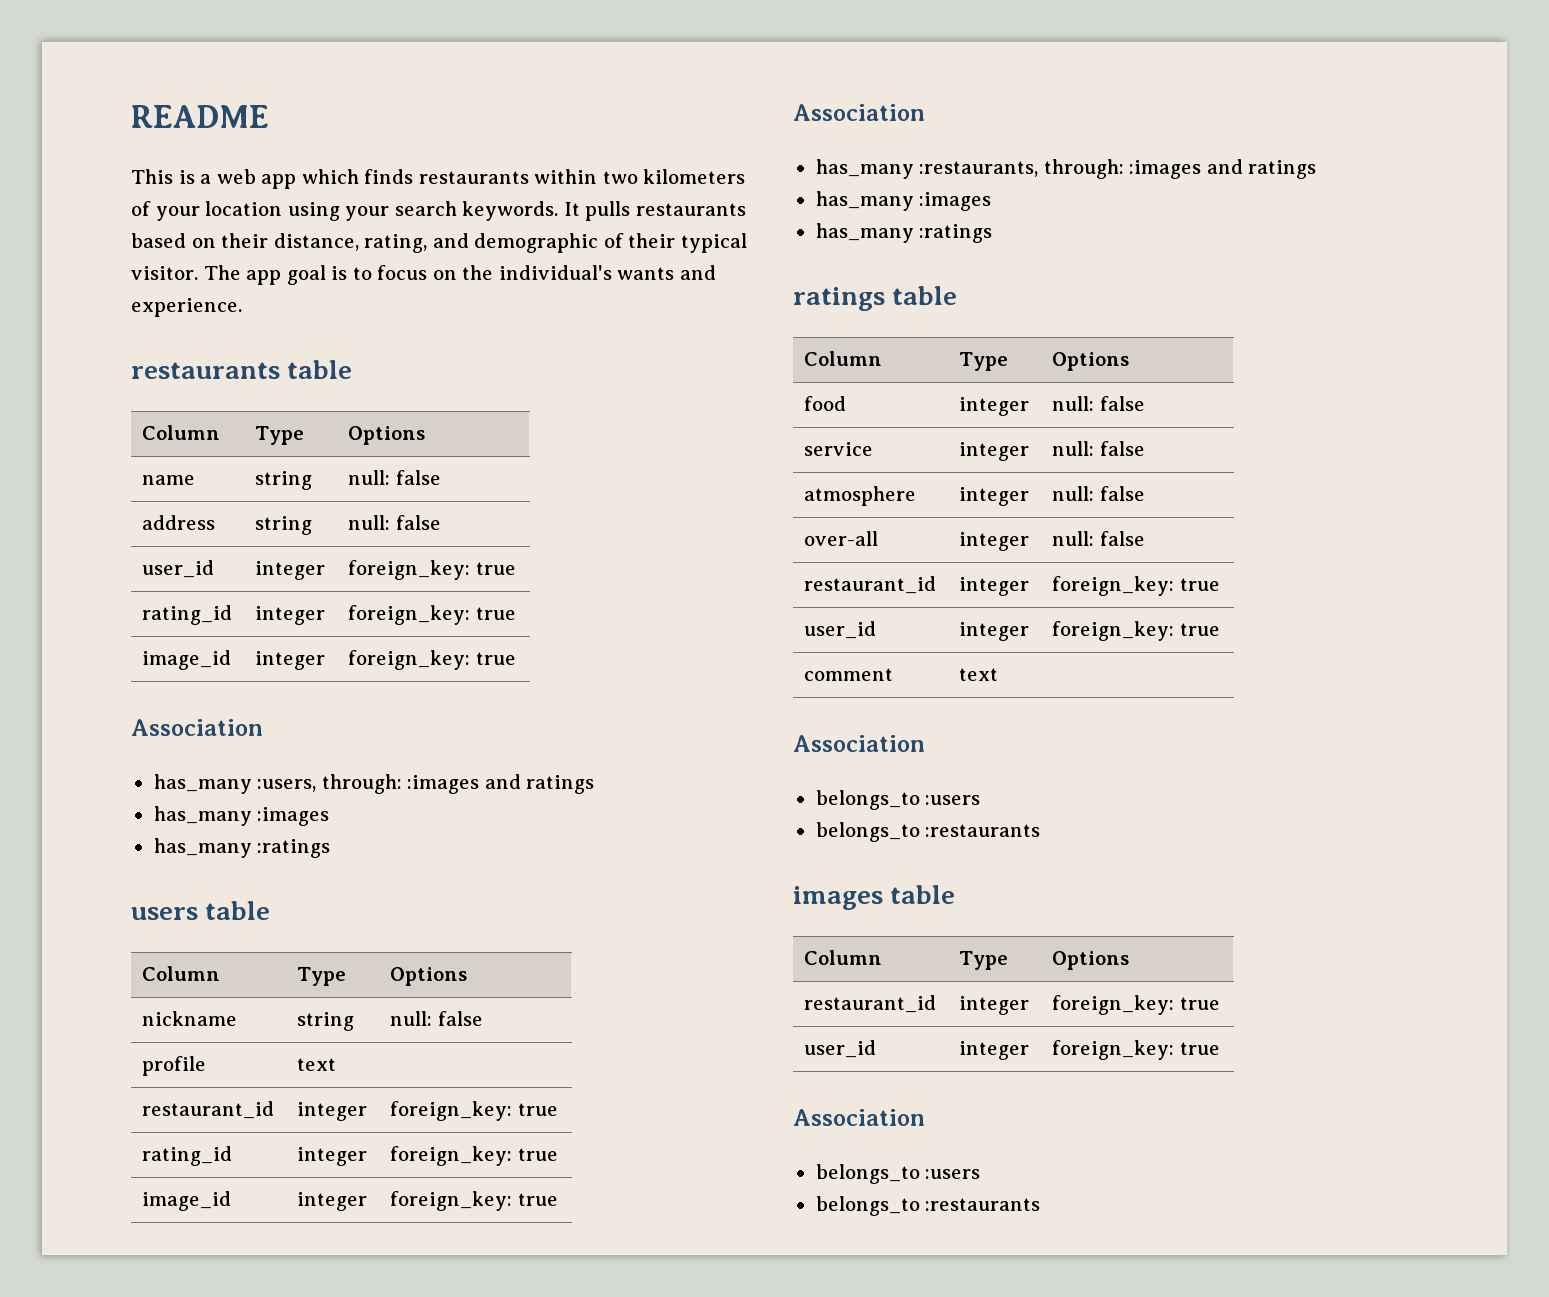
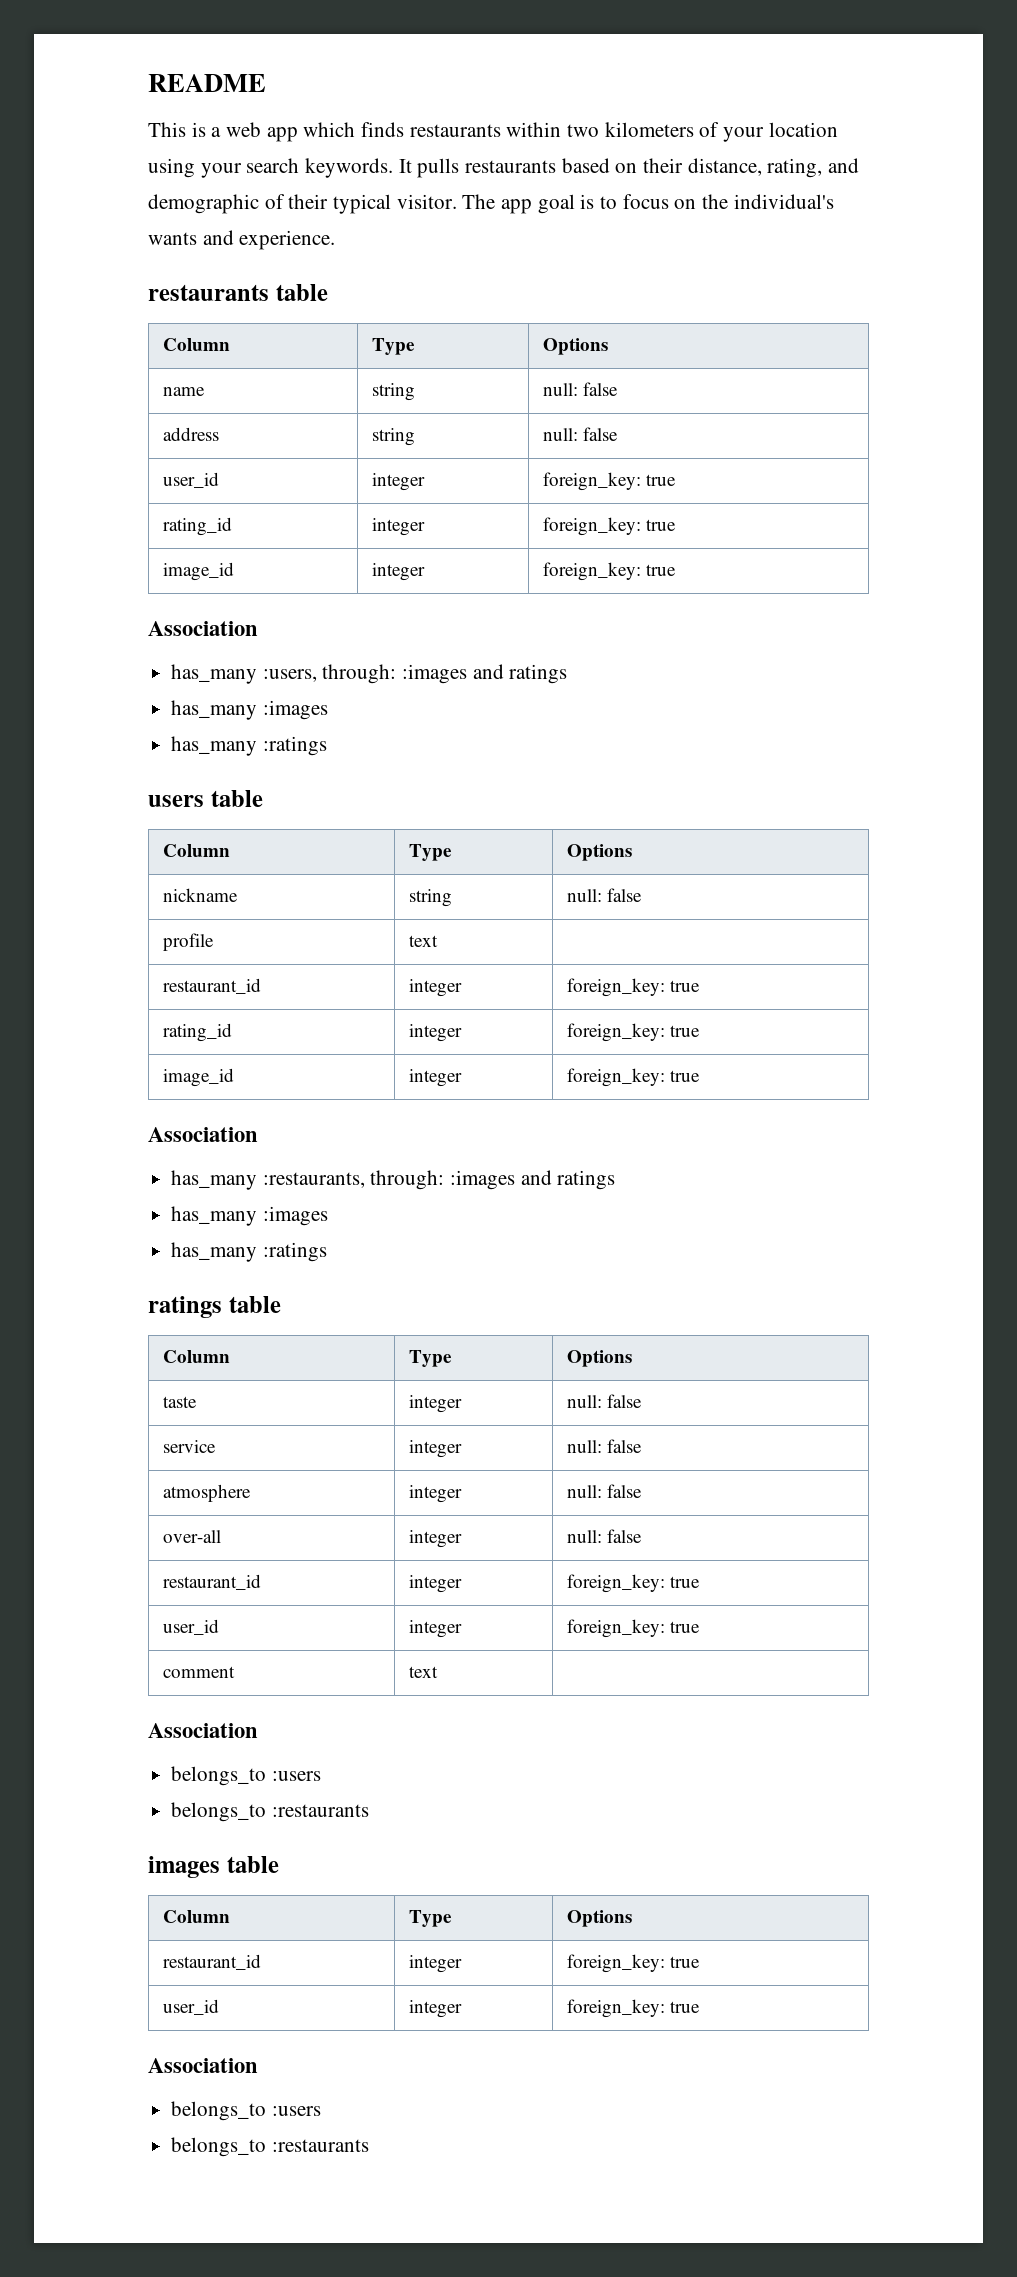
- food | integer | null: false
+ taste | integer | null: false

